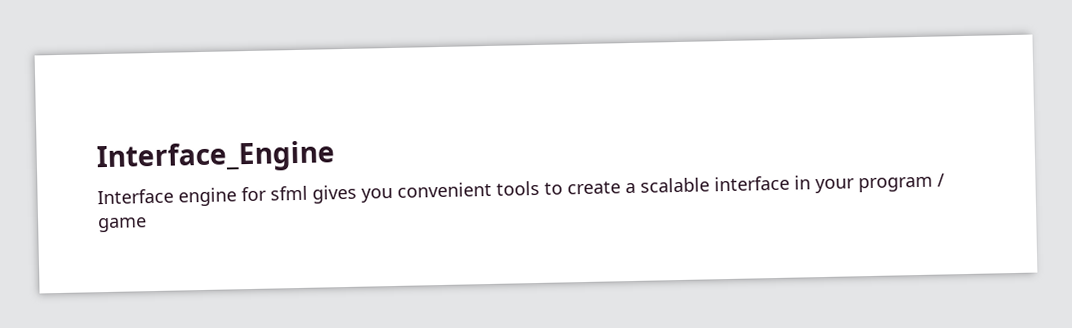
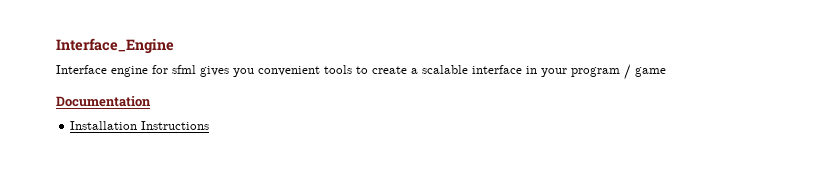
+ Documentation
+ Installation Instructions

